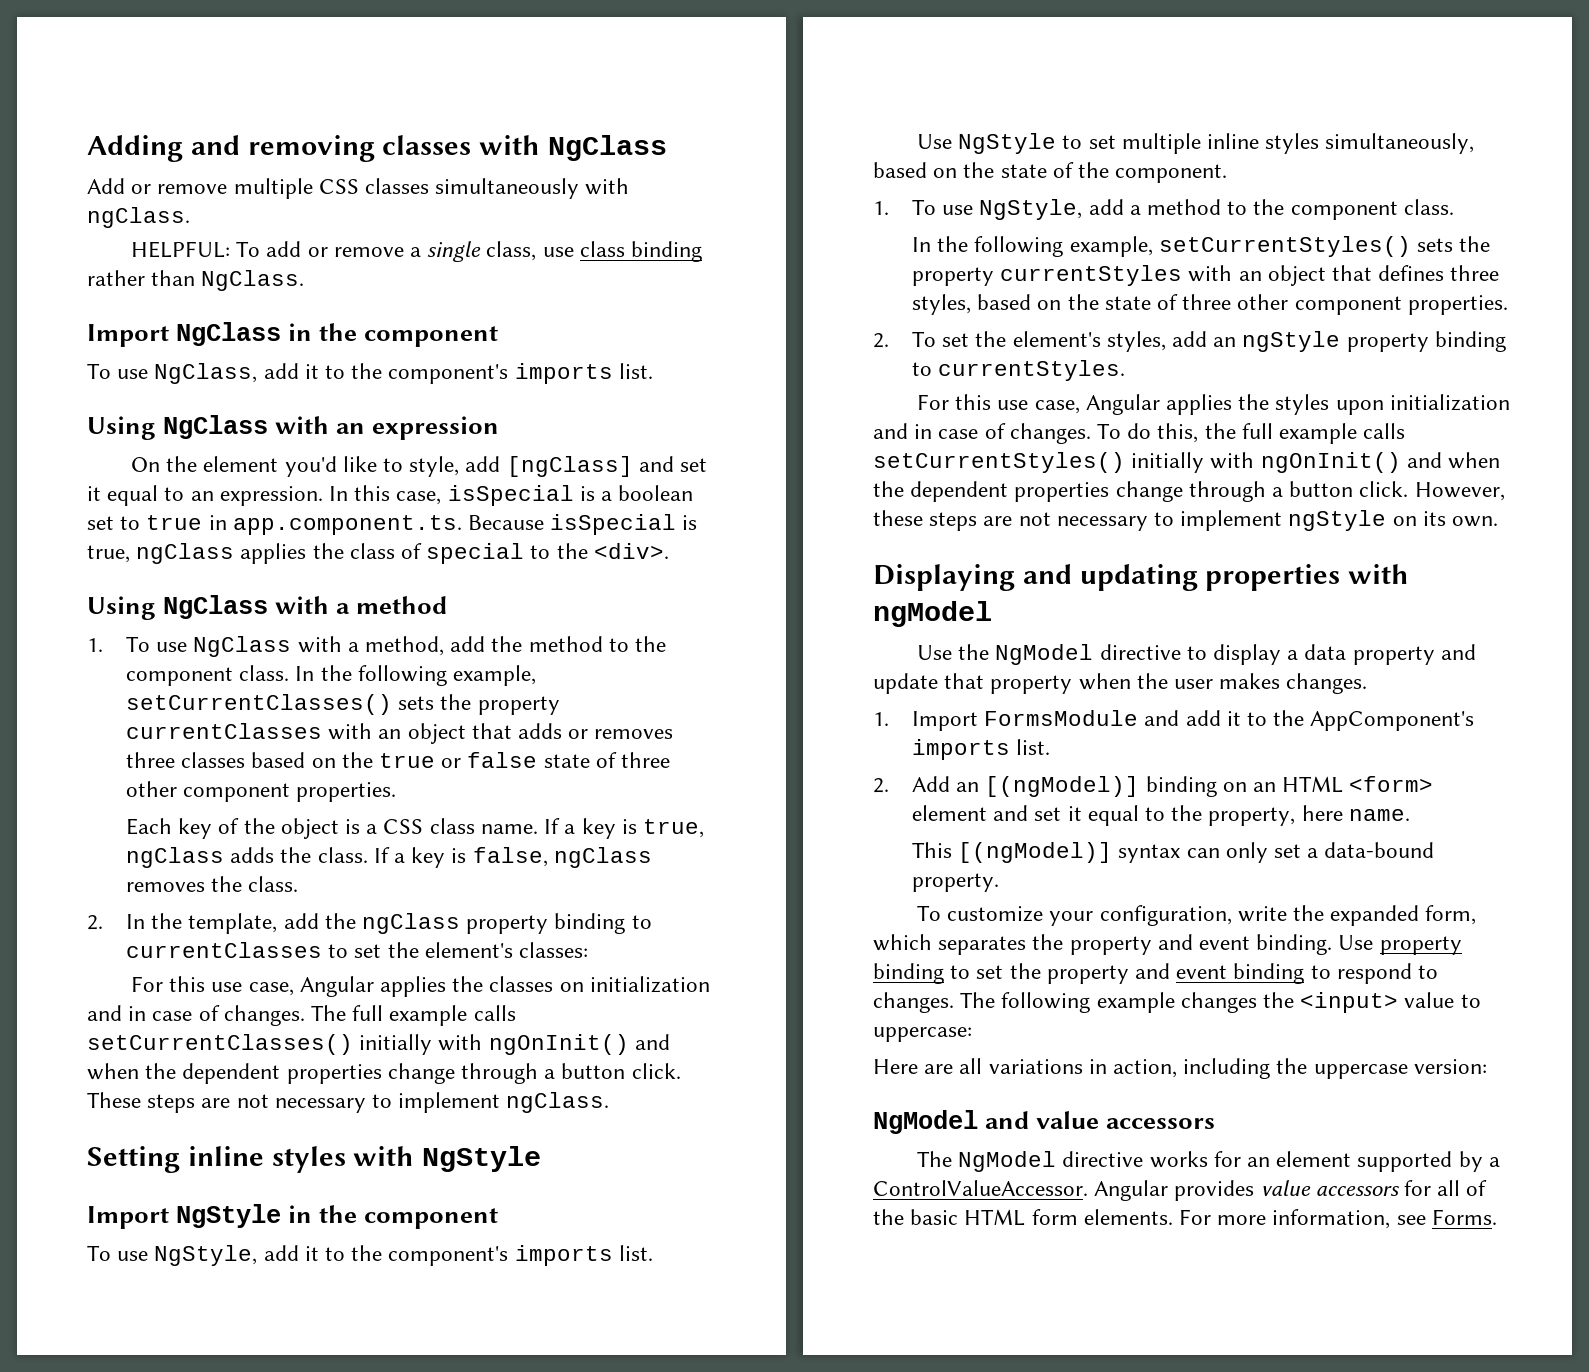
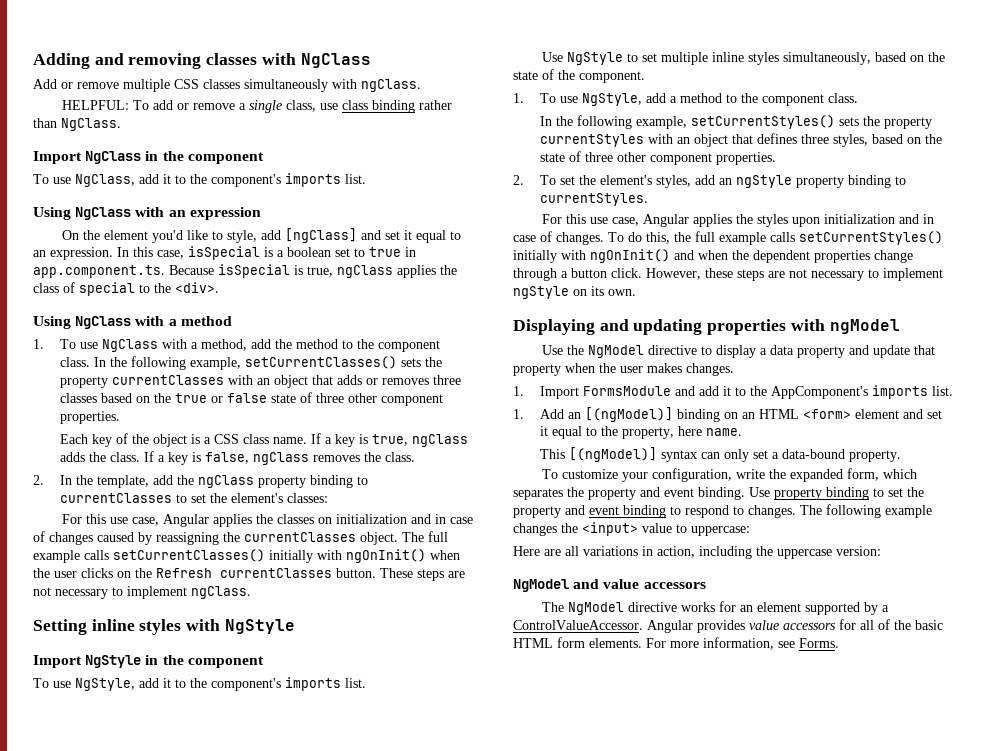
- For this use case, Angular applies the classes on initialization and in case of changes.
+ For this use case, Angular applies the classes on initialization and in case of changes caused by reassigning the currentClasses object.
- The full example calls setCurrentClasses() initially with ngOnInit() and when the dependent properties change through a button click.
+ The full example calls setCurrentClasses() initially with ngOnInit() when the user clicks on the Refresh currentClasses button.
- 2. Add an [(ngModel)] binding on an HTML <form> element and set it equal to the property, here name.
+ 1. Add an [(ngModel)] binding on an HTML <form> element and set it equal to the property, here name.

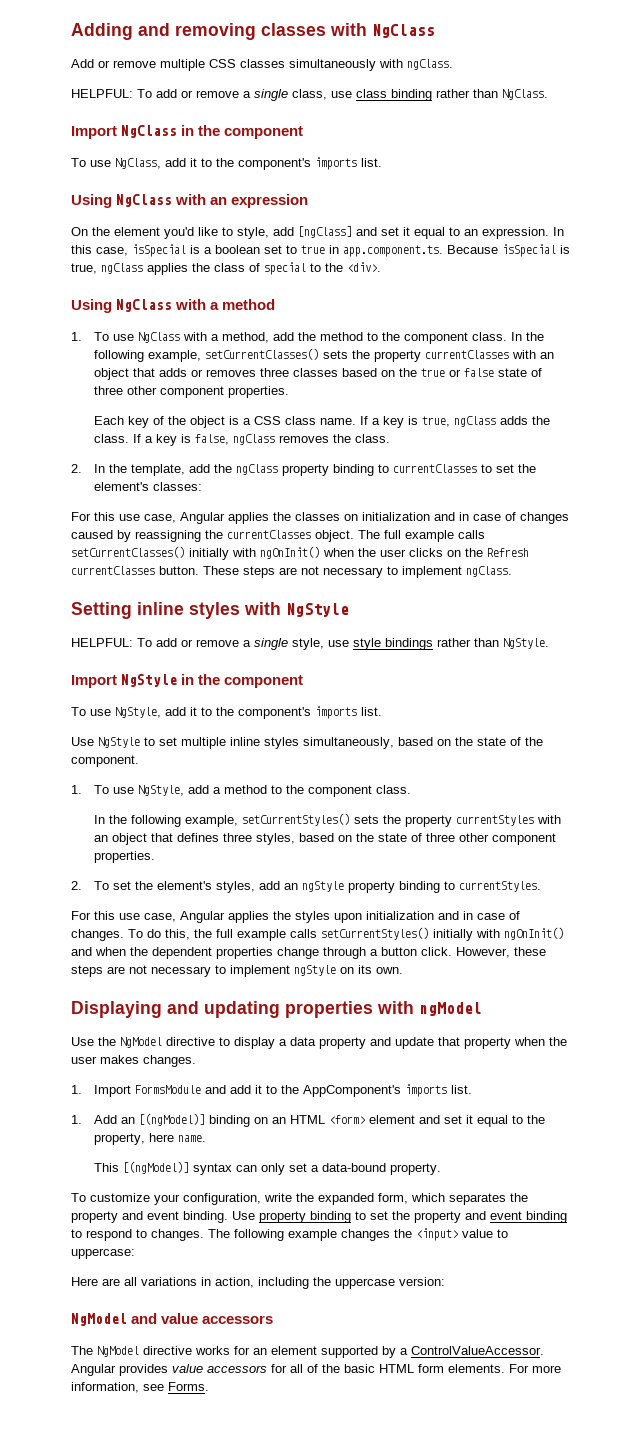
+ HELPFUL: To add or remove a single style, use style bindings rather than NgStyle.

